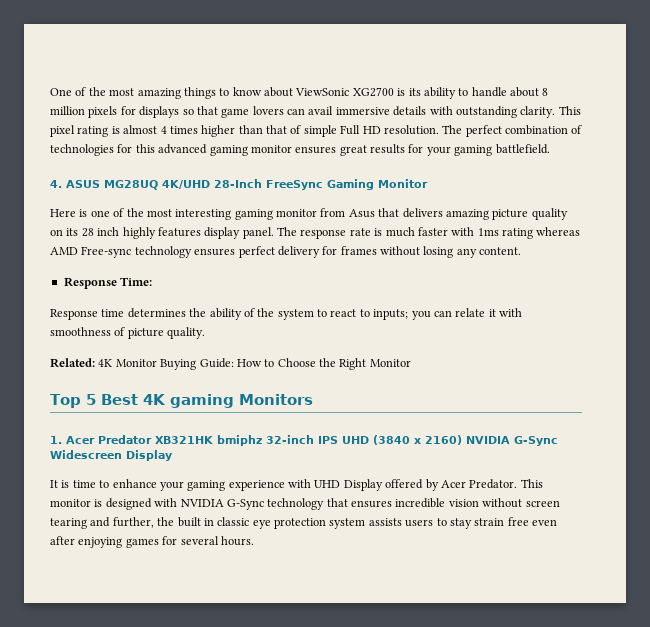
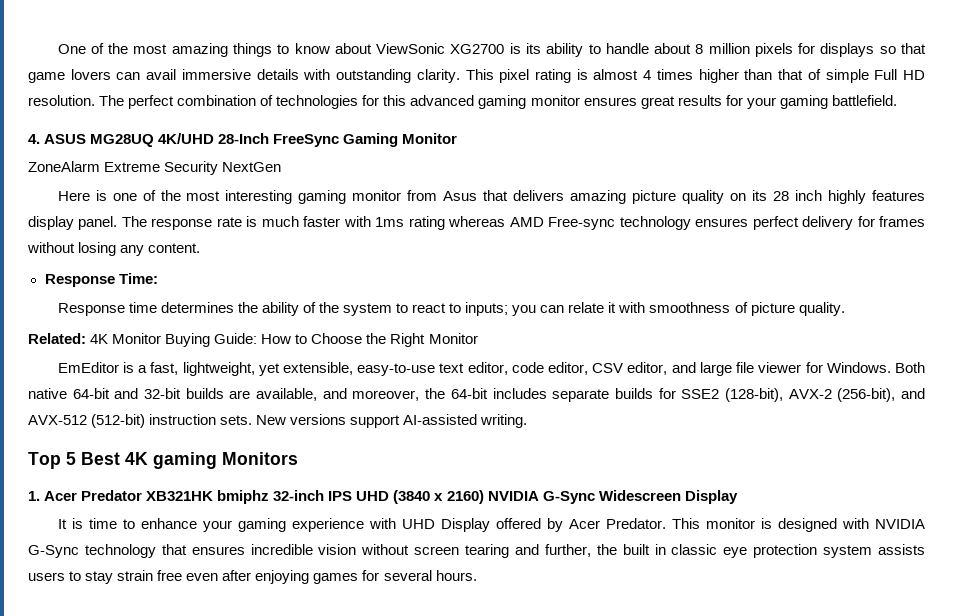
+ ZoneAlarm Extreme Security NextGen
+ EmEditor is a fast, lightweight, yet extensible, easy-to-use text editor, code editor, CSV editor, and large file viewer for Windows. Both native 64-bit and 32-bit builds are available, and moreover, the 64-bit includes separate builds for SSE2 (128-bit), AVX-2 (256-bit), and AVX-512 (512-bit) instruction sets. New versions support AI-assisted writing.

